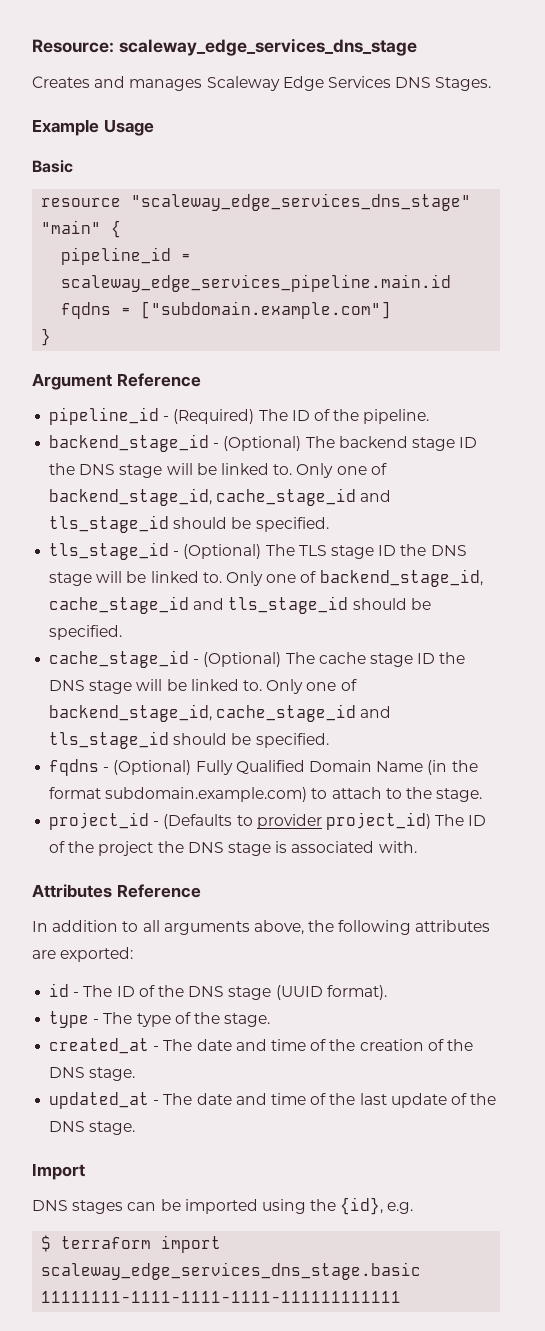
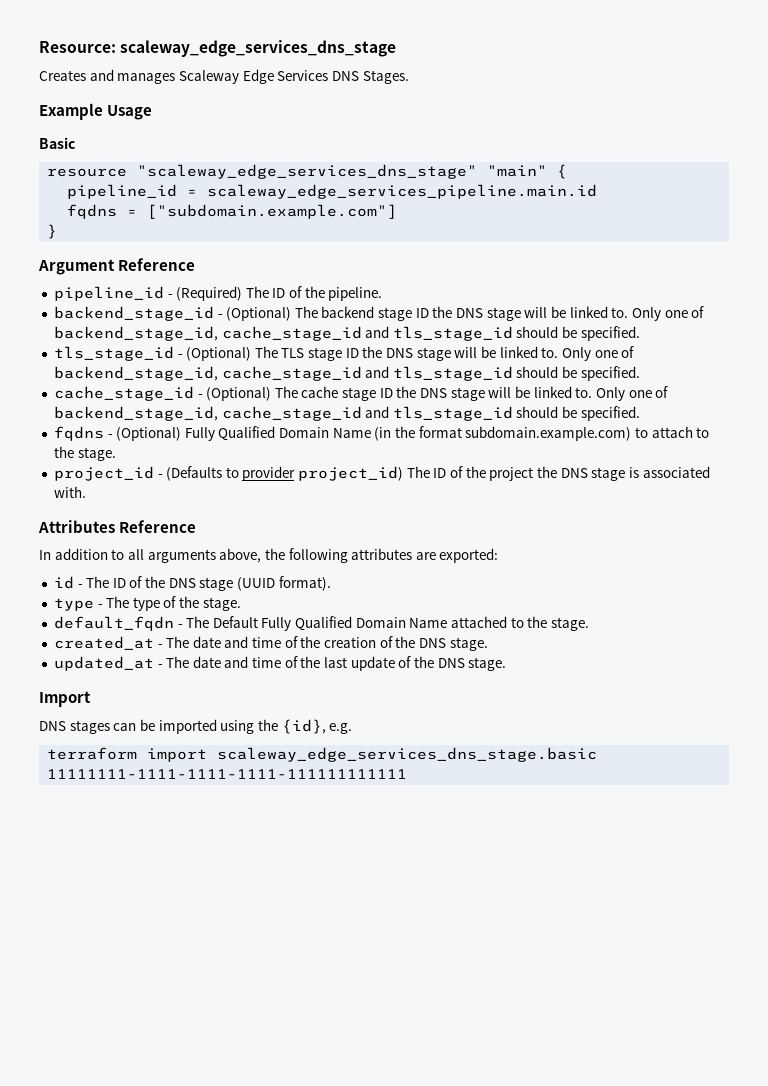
+ default_fqdn - The Default Fully Qualified Domain Name attached to the stage.
- $ terraform import scaleway_edge_services_dns_stage.basic 11111111-1111-1111-1111-111111111111
+ terraform import scaleway_edge_services_dns_stage.basic 11111111-1111-1111-1111-111111111111

